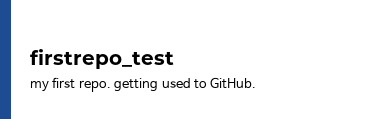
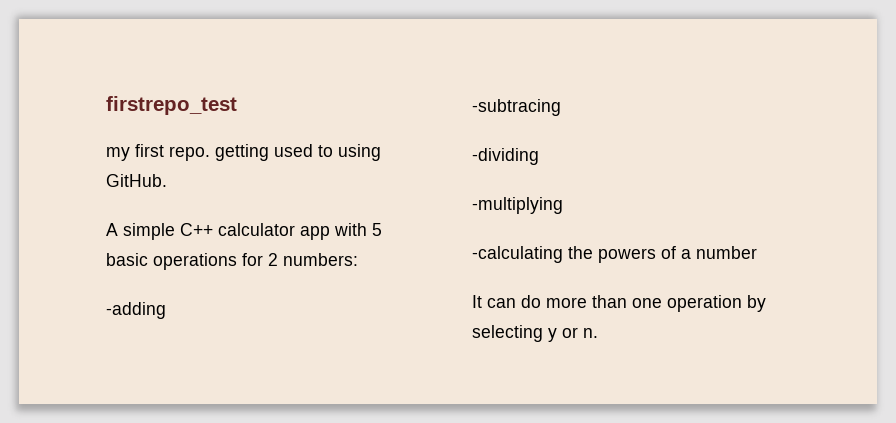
- my first repo. getting used to GitHub.
+ my first repo. getting used to using GitHub.
+ A simple C++ calculator app with 5 basic operations for 2 numbers:
+ -adding
+ -subtracing
+ -dividing
+ -multiplying
+ -calculating the powers of a number
+ It can do more than one operation by selecting y or n.

